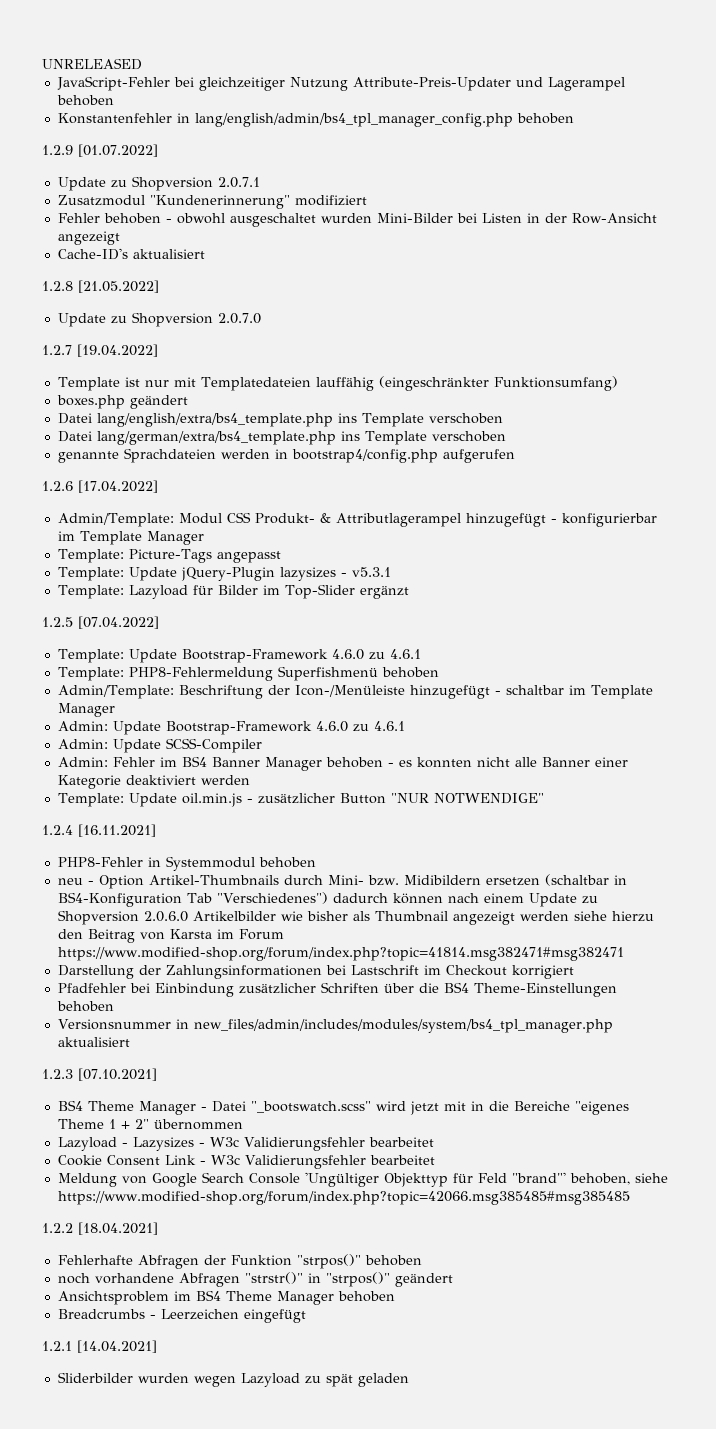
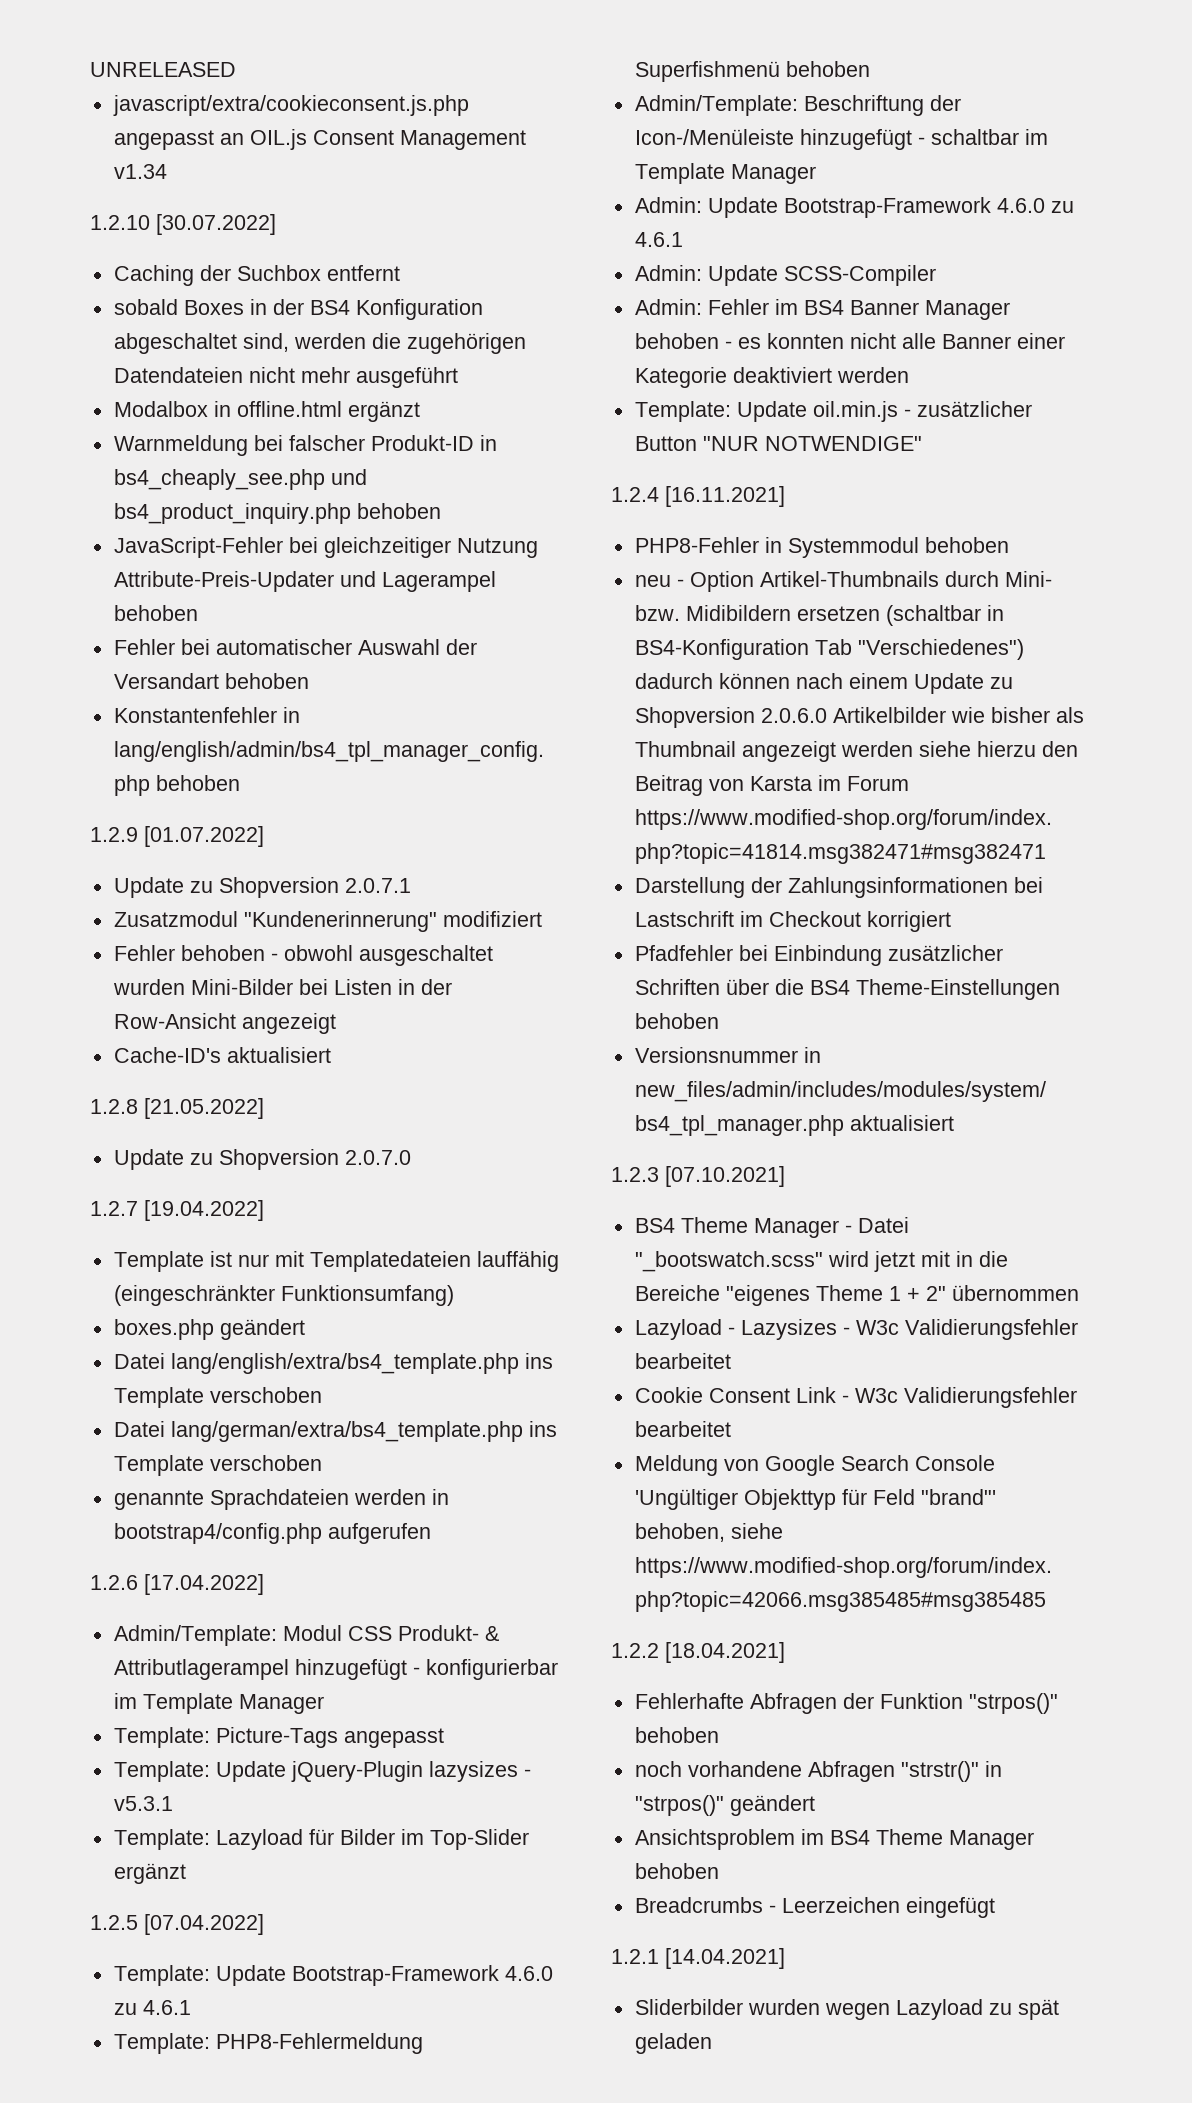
+ javascript/extra/cookieconsent.js.php angepasst an OIL.js Consent Management v1.34
+ 1.2.10 [30.07.2022]
+ Caching der Suchbox entfernt
+ sobald Boxes in der BS4 Konfiguration abgeschaltet sind, werden die zugehörigen Datendateien nicht mehr ausgeführt
+ Modalbox in offline.html ergänzt
+ Warnmeldung bei falscher Produkt-ID in bs4_cheaply_see.php und bs4_product_inquiry.php behoben
+ Fehler bei automatischer Auswahl der Versandart behoben

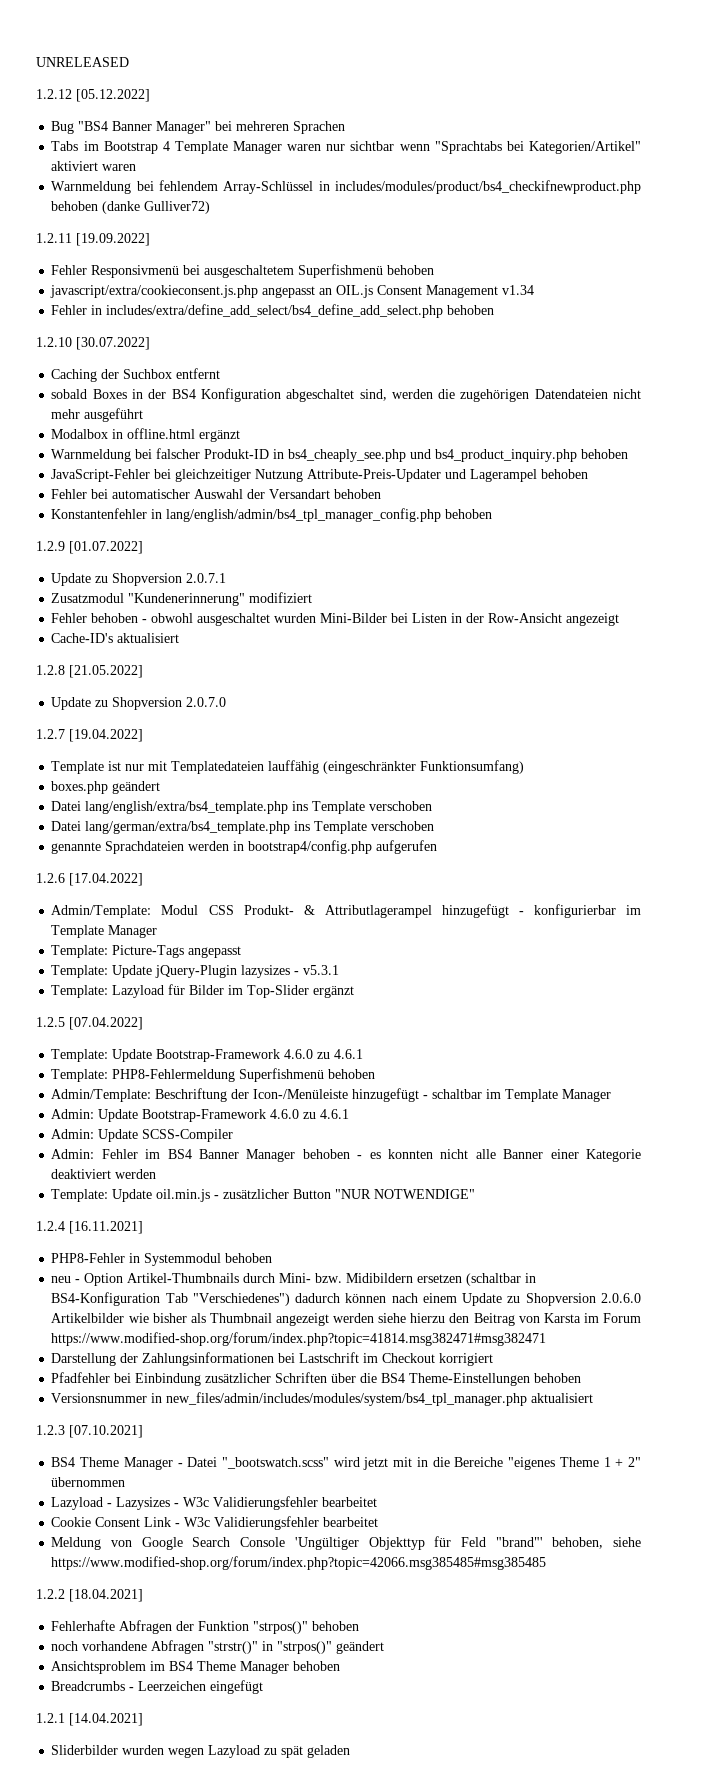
+ 1.2.12 [05.12.2022]
+ Bug "BS4 Banner Manager" bei mehreren Sprachen
+ Tabs im Bootstrap 4 Template Manager waren nur sichtbar wenn "Sprachtabs bei Kategorien/Artikel" aktiviert waren
+ Warnmeldung bei fehlendem Array-Schlüssel in includes/modules/product/bs4_checkifnewproduct.php behoben (danke Gulliver72)
+ 1.2.11 [19.09.2022]
+ Fehler Responsivmenü bei ausgeschaltetem Superfishmenü behoben
+ Fehler in includes/extra/define_add_select/bs4_define_add_select.php behoben

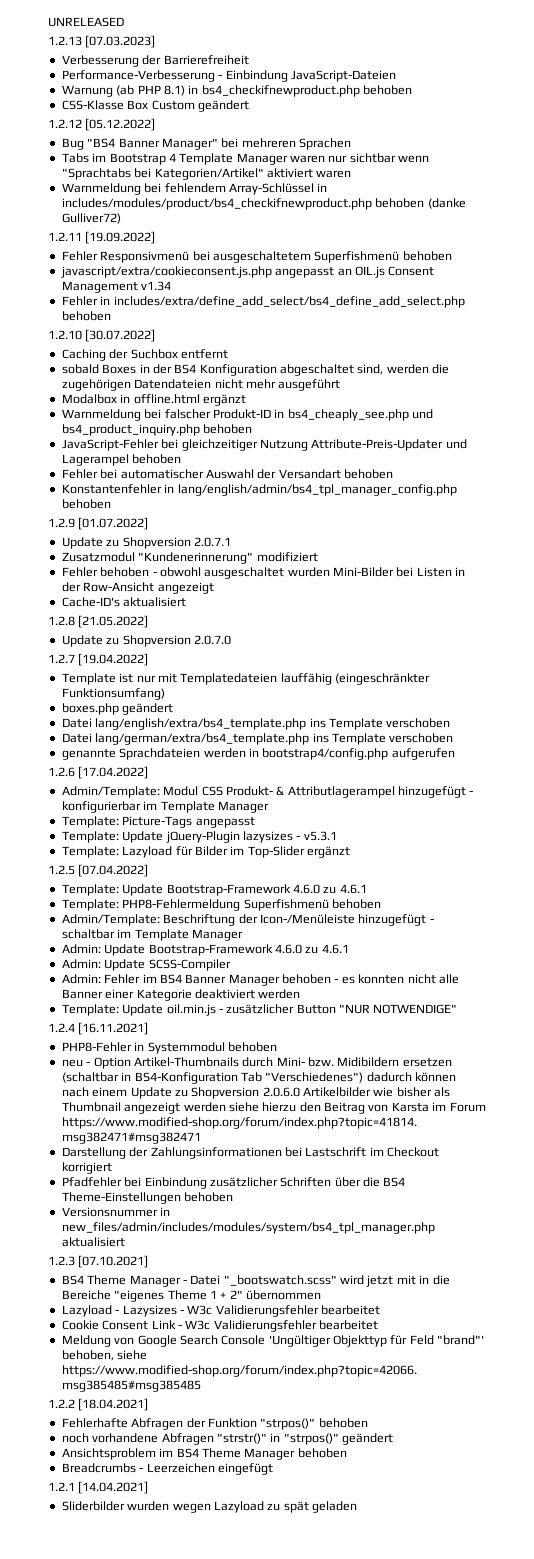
+ 1.2.13 [07.03.2023]
+ Verbesserung der Barrierefreiheit
+ Performance-Verbesserung - Einbindung JavaScript-Dateien
+ Warnung (ab PHP 8.1) in bs4_checkifnewproduct.php behoben
+ CSS-Klasse Box Custom geändert

